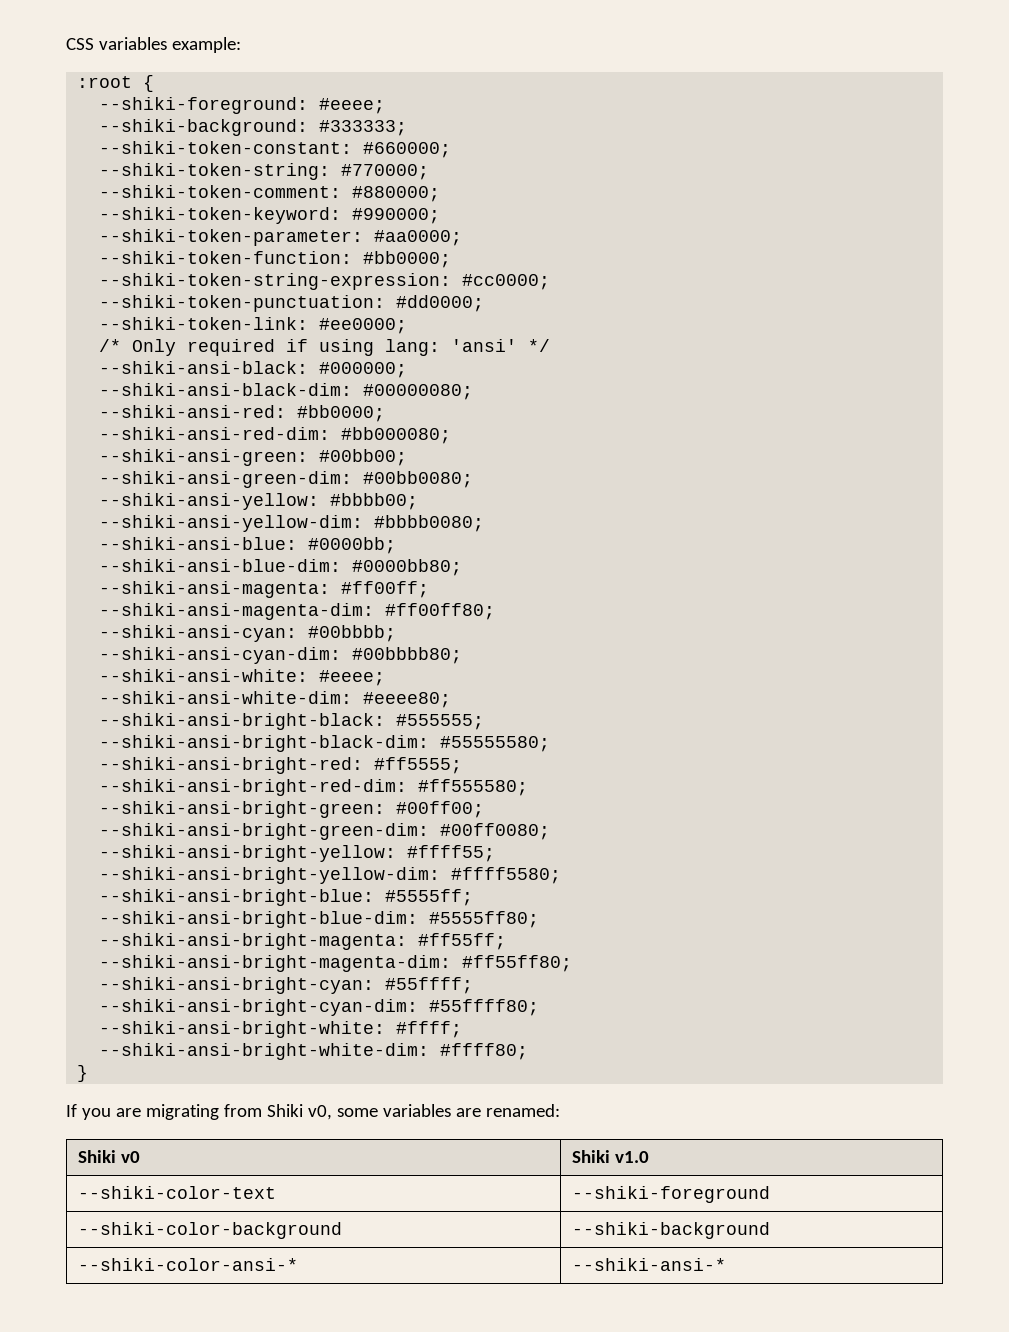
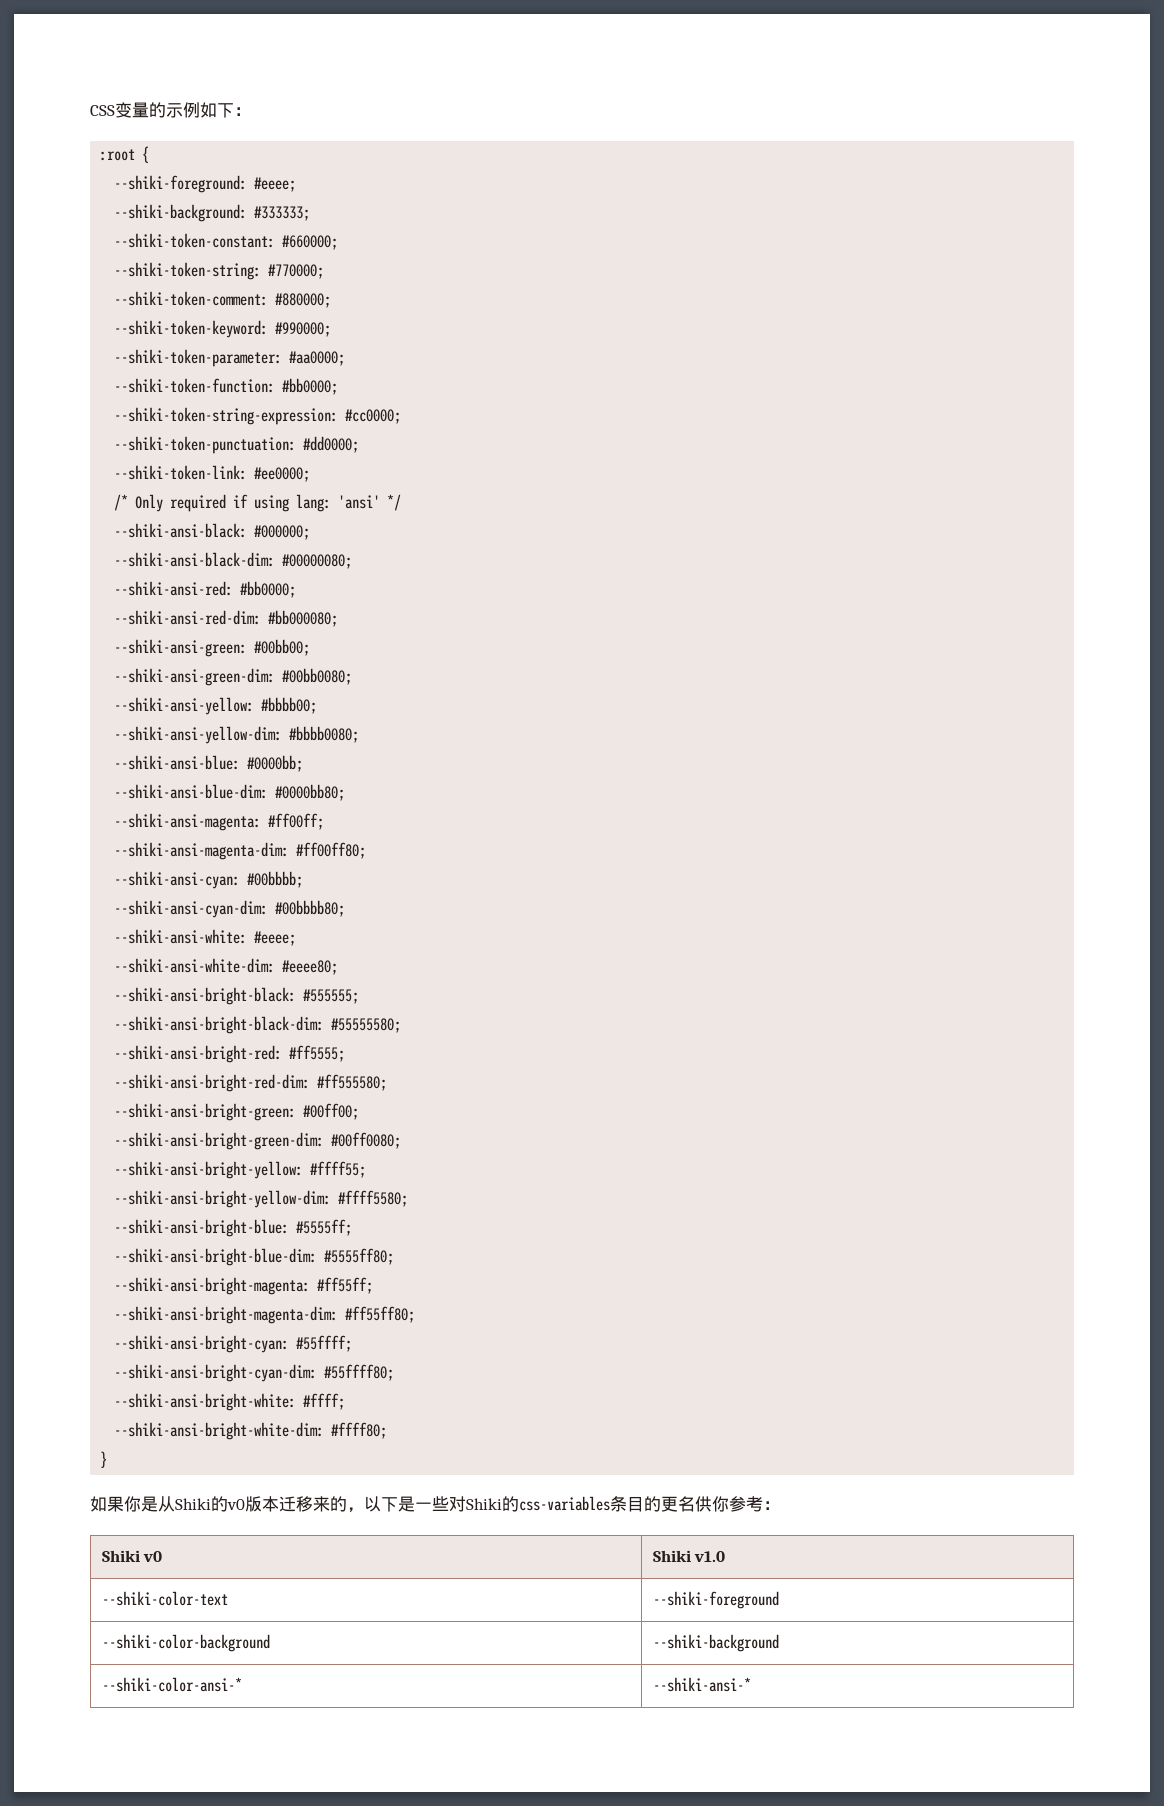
- CSS variables example:
+ CSS变量的示例如下：
- If you are migrating from Shiki v0, some variables are renamed:
+ 如果你是从Shiki的v0版本迁移来的，以下是一些对Shiki的css-variables条目的更名供你参考：

